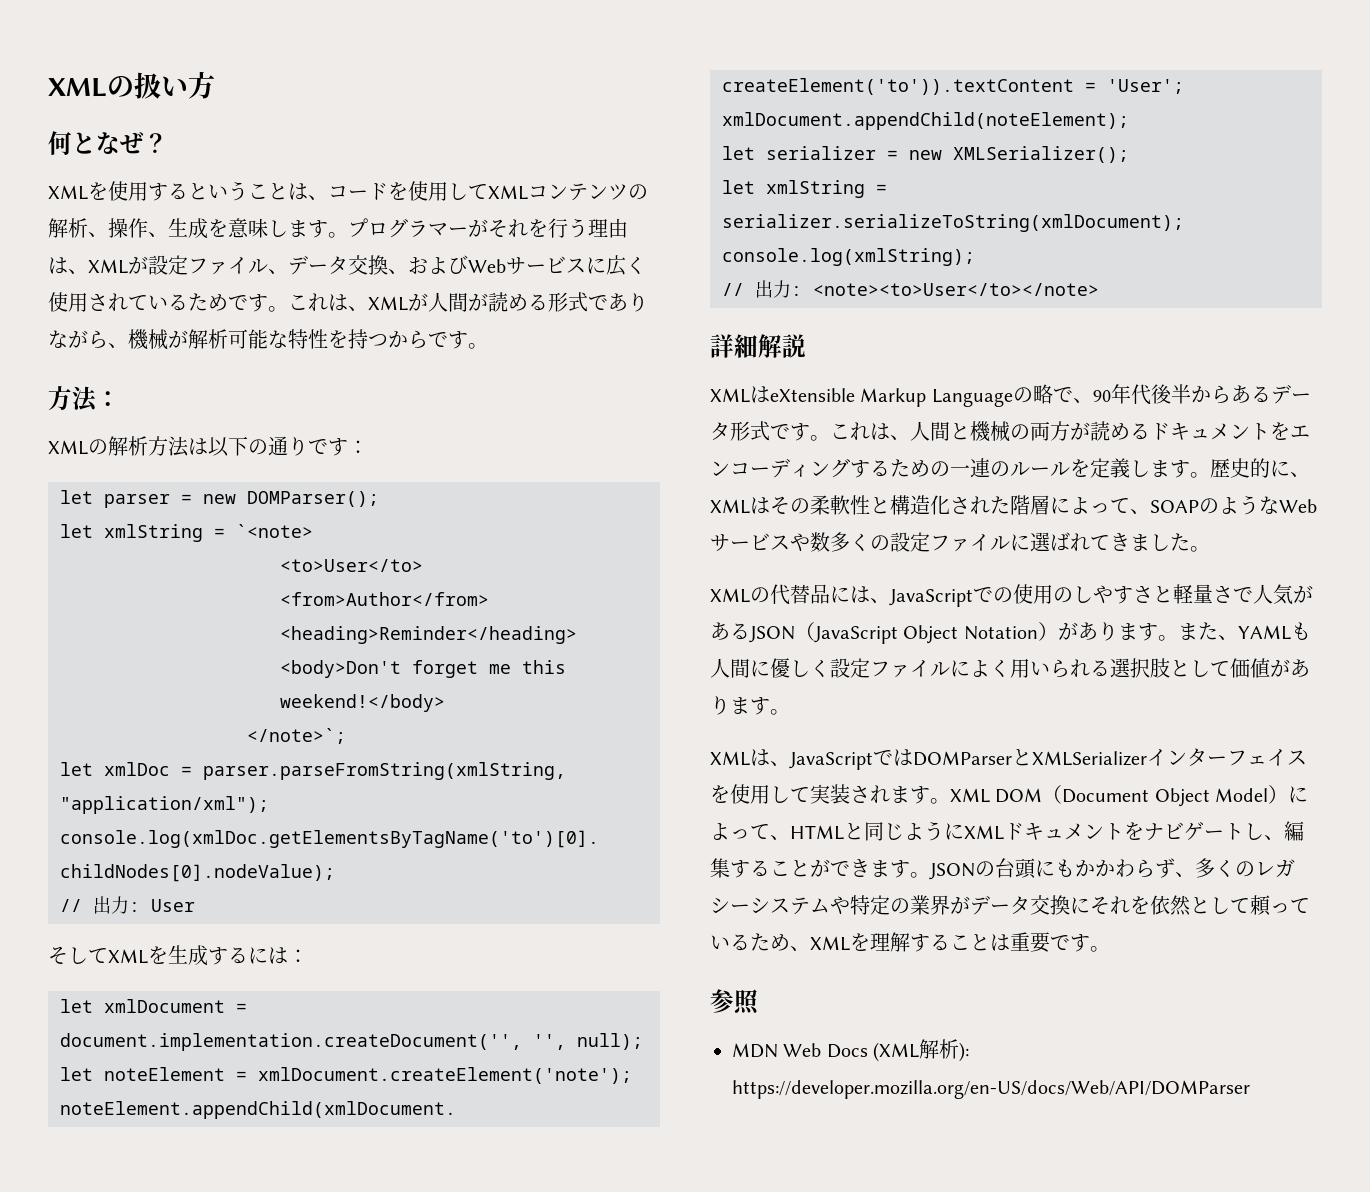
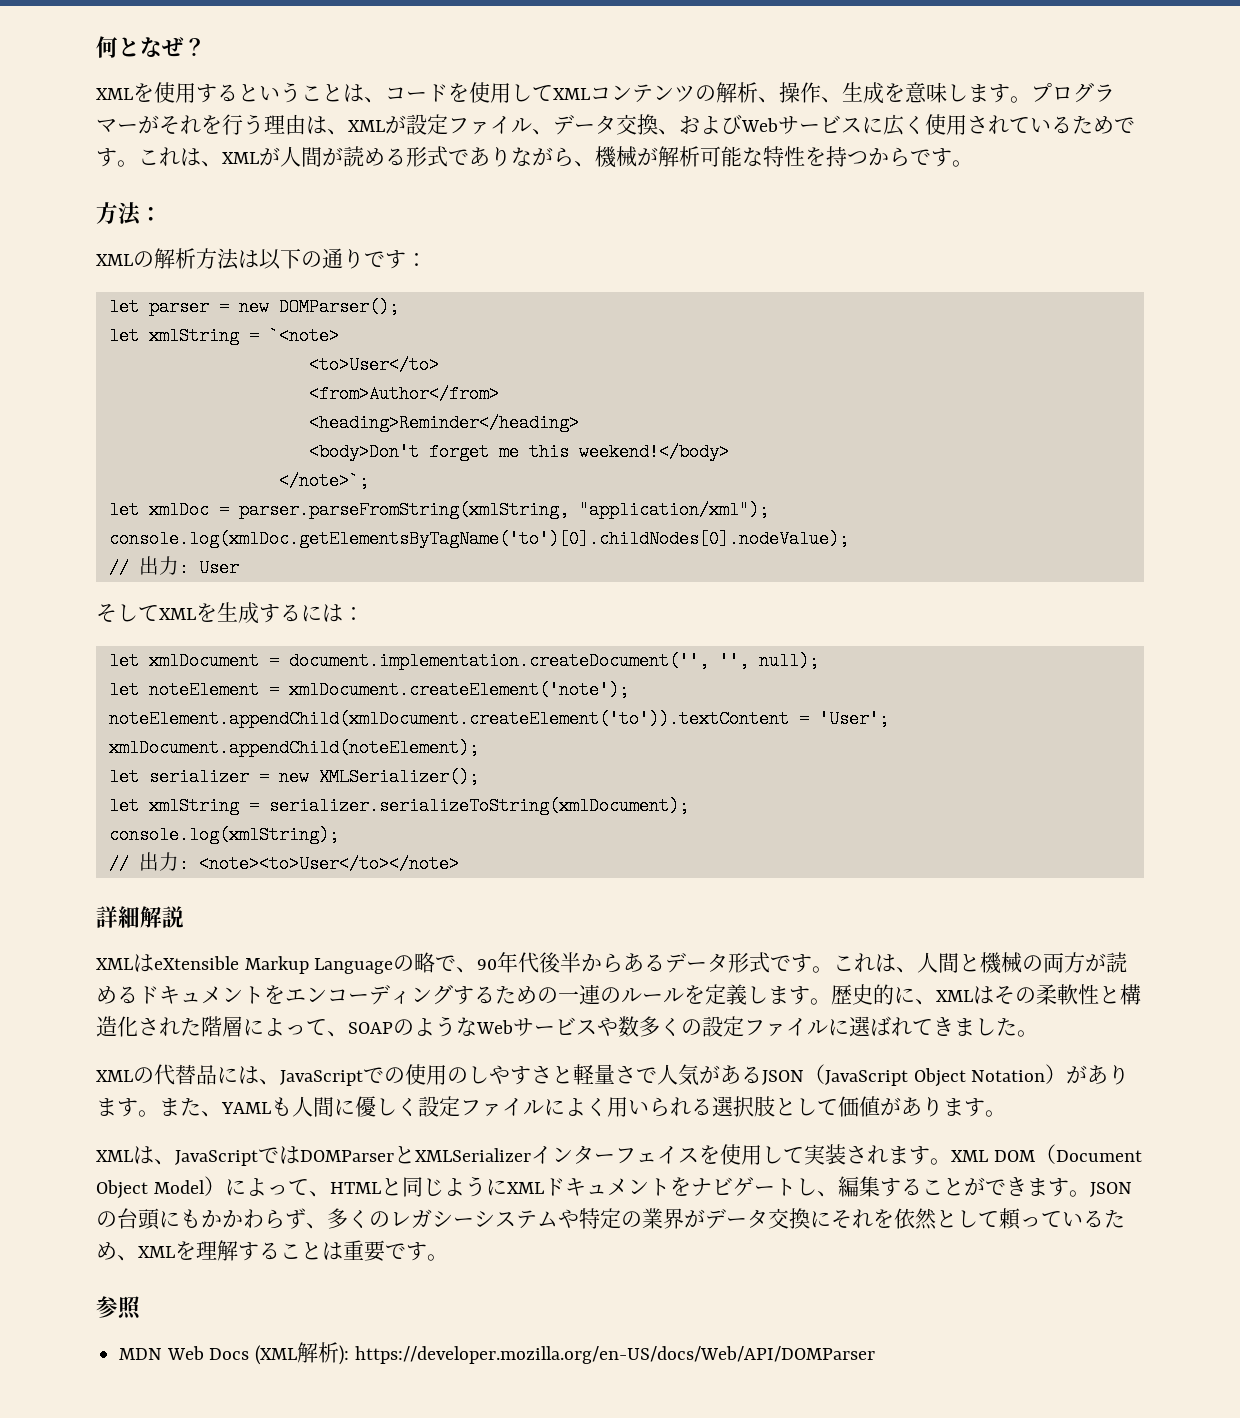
- XMLの扱い方

